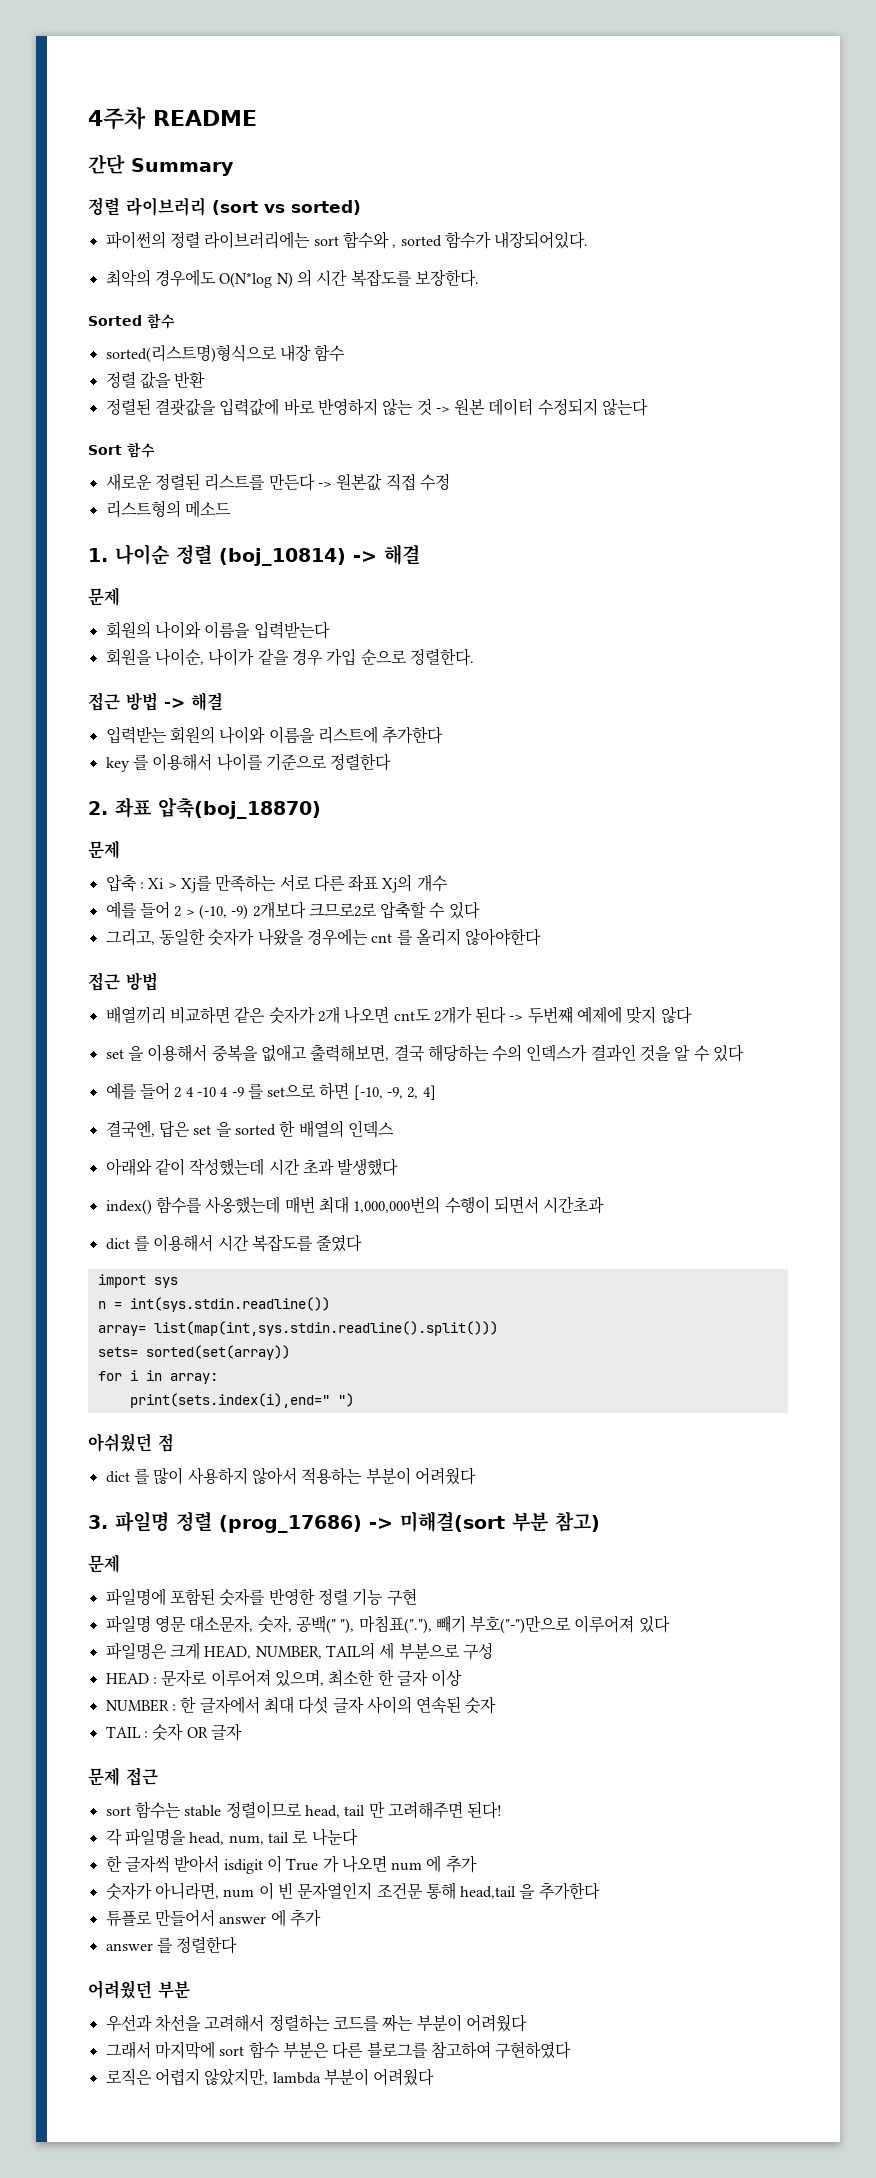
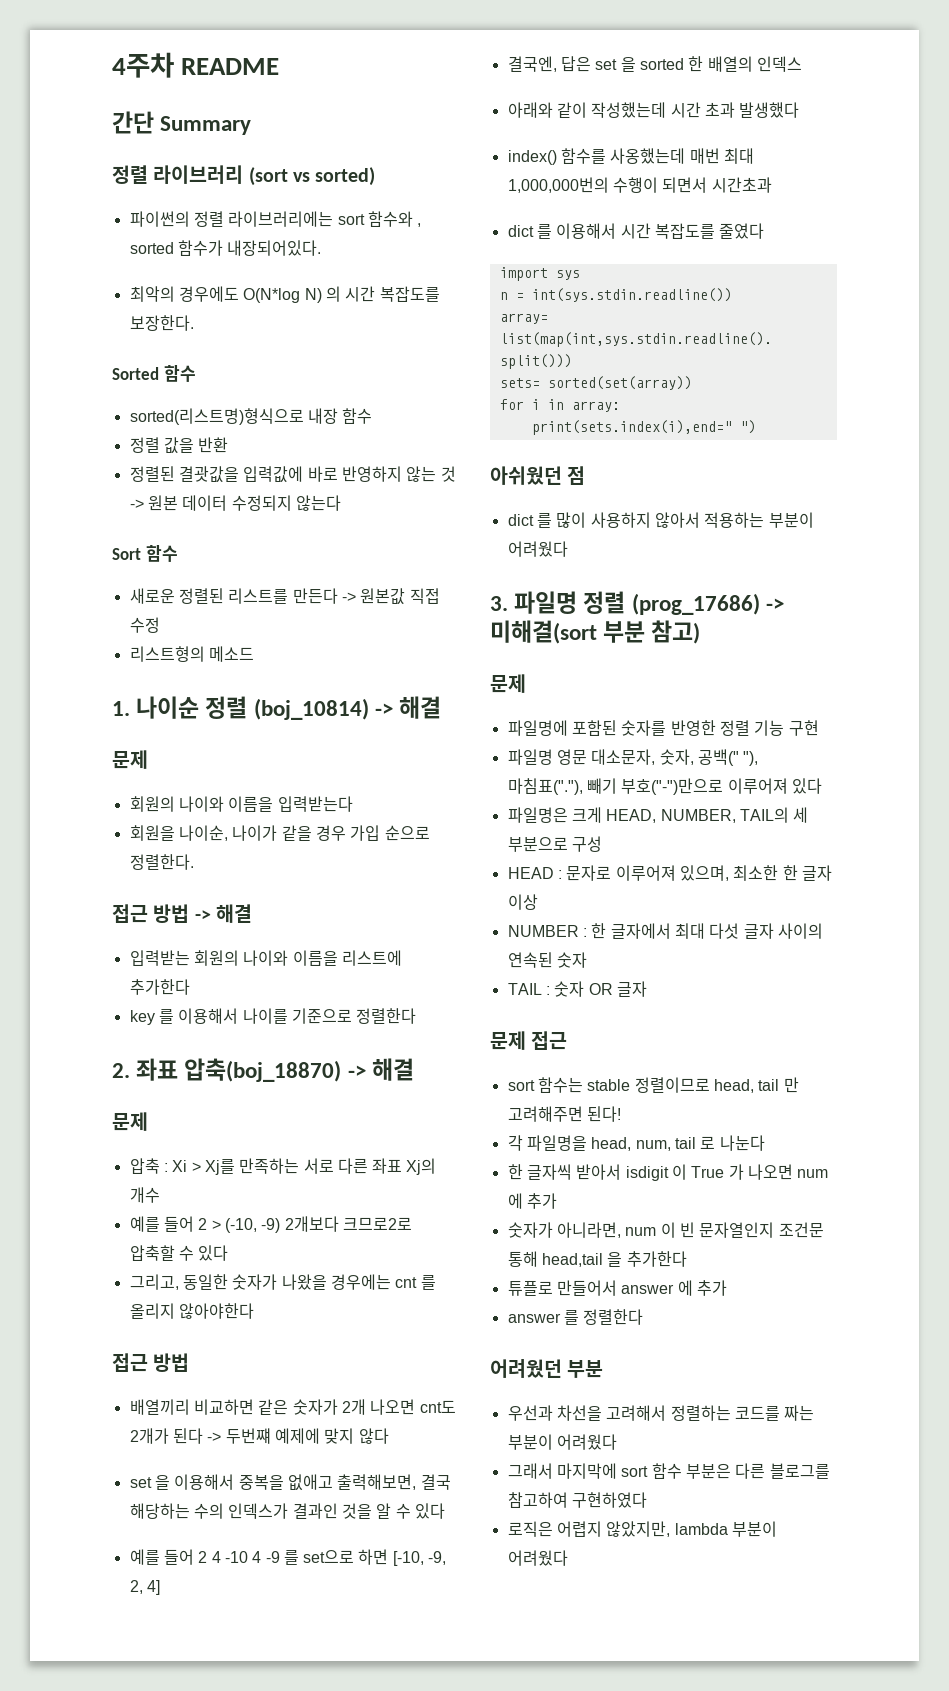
- 2. 좌표 압축(boj_18870)
+ 2. 좌표 압축(boj_18870) -> 해결

